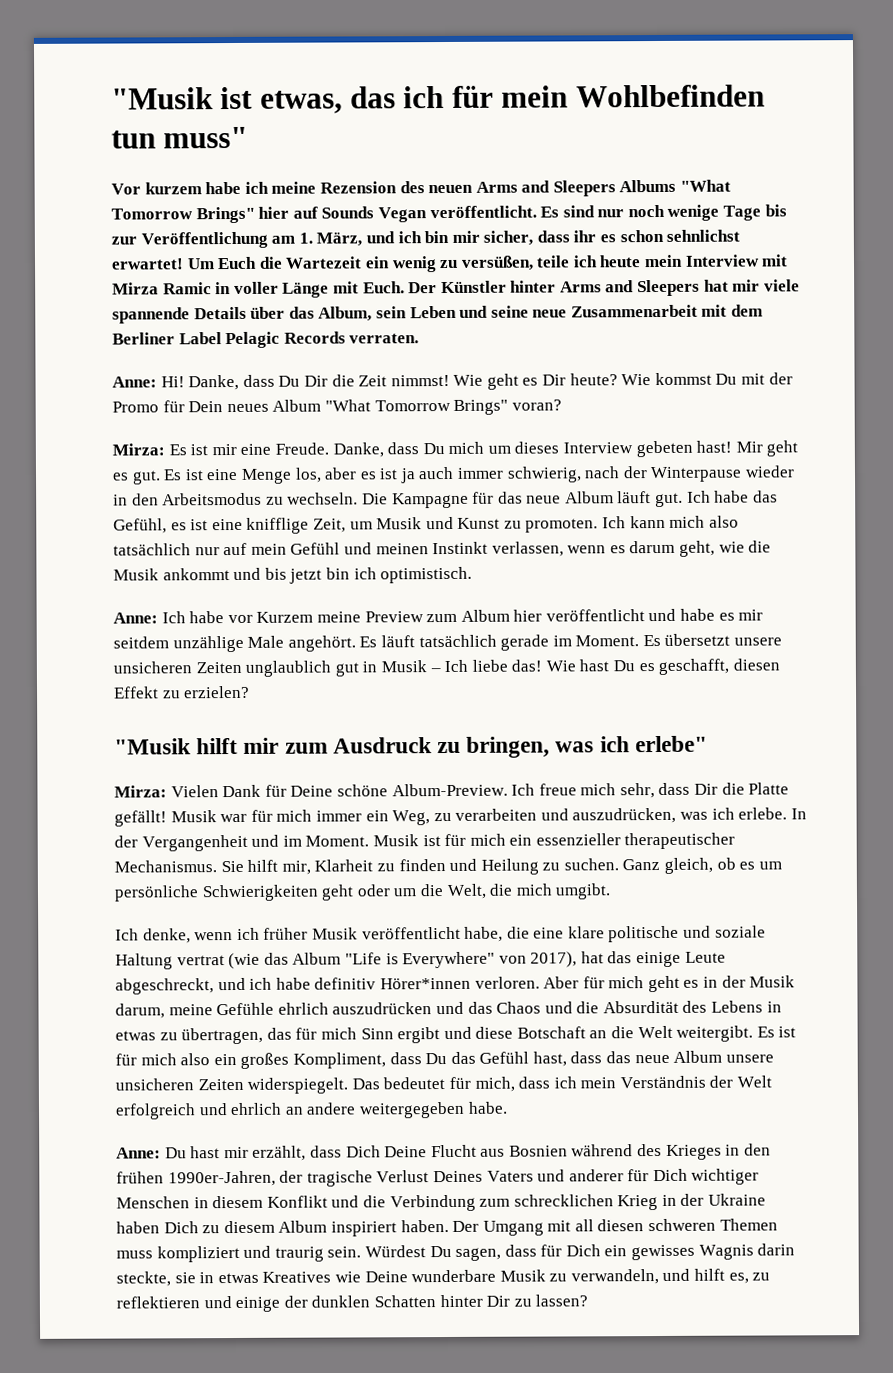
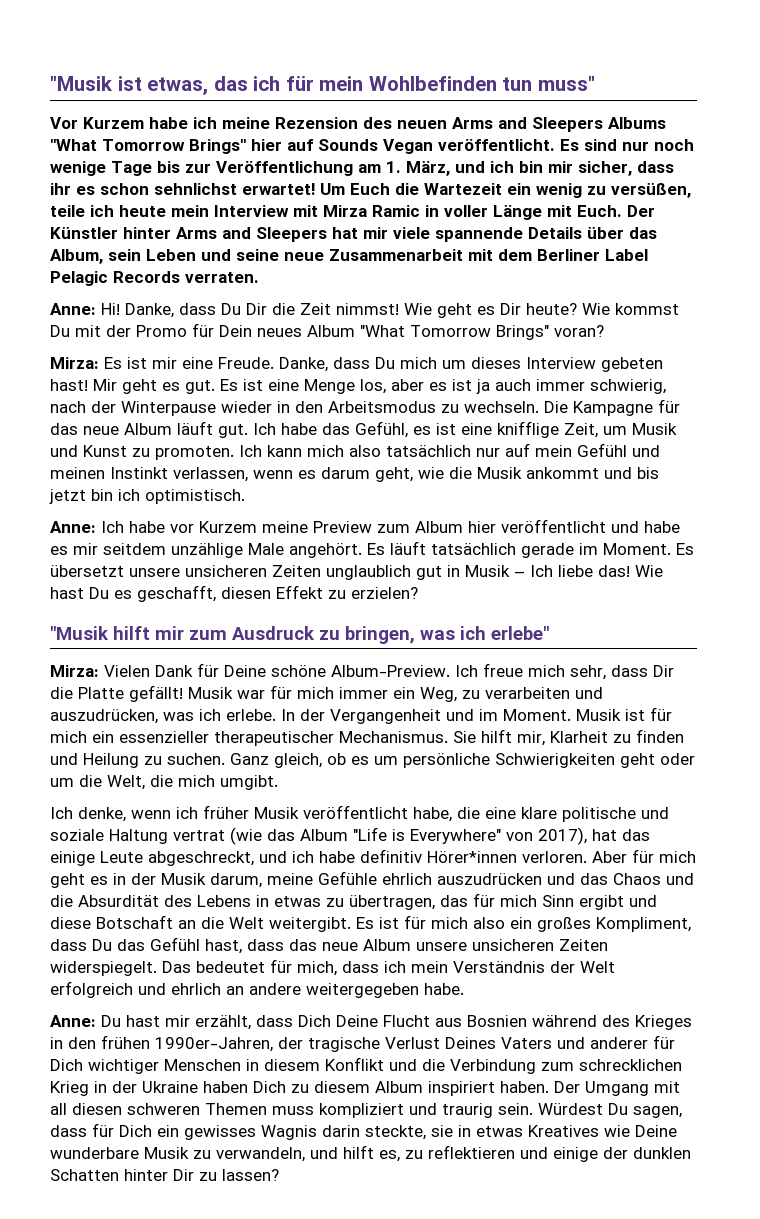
- Vor kurzem habe ich meine Rezension des neuen Arms and Sleepers Albums "What Tomorrow Brings" hier auf Sounds Vegan veröffentlicht.
+ Vor Kurzem habe ich meine Rezension des neuen Arms and Sleepers Albums "What Tomorrow Brings" hier auf Sounds Vegan veröffentlicht.

